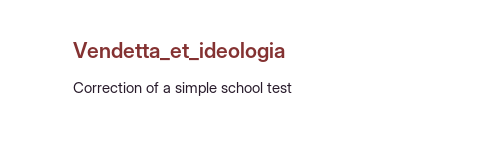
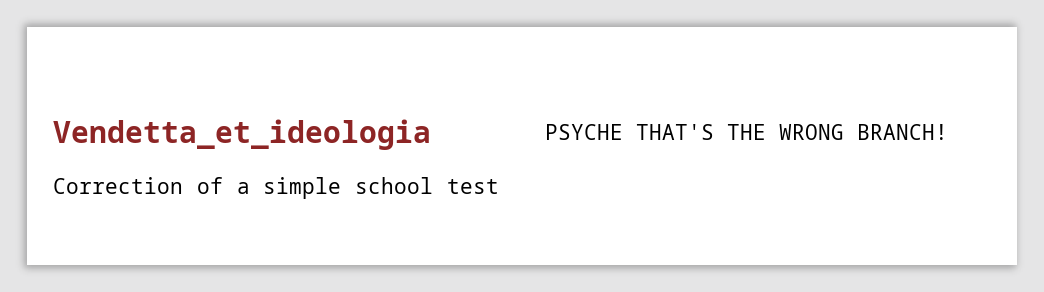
- Correction of a simple school test
+ Correction of a simple school test PSYCHE THAT'S THE WRONG BRANCH!

